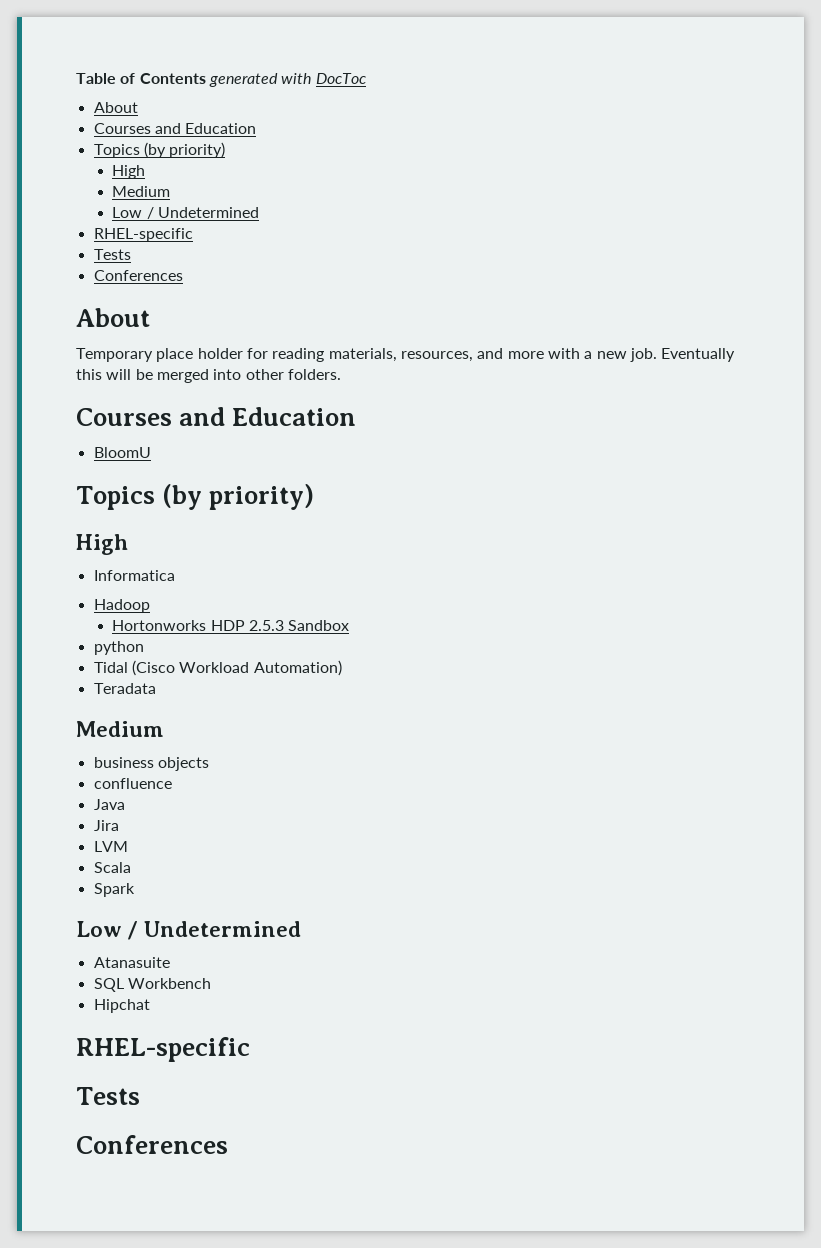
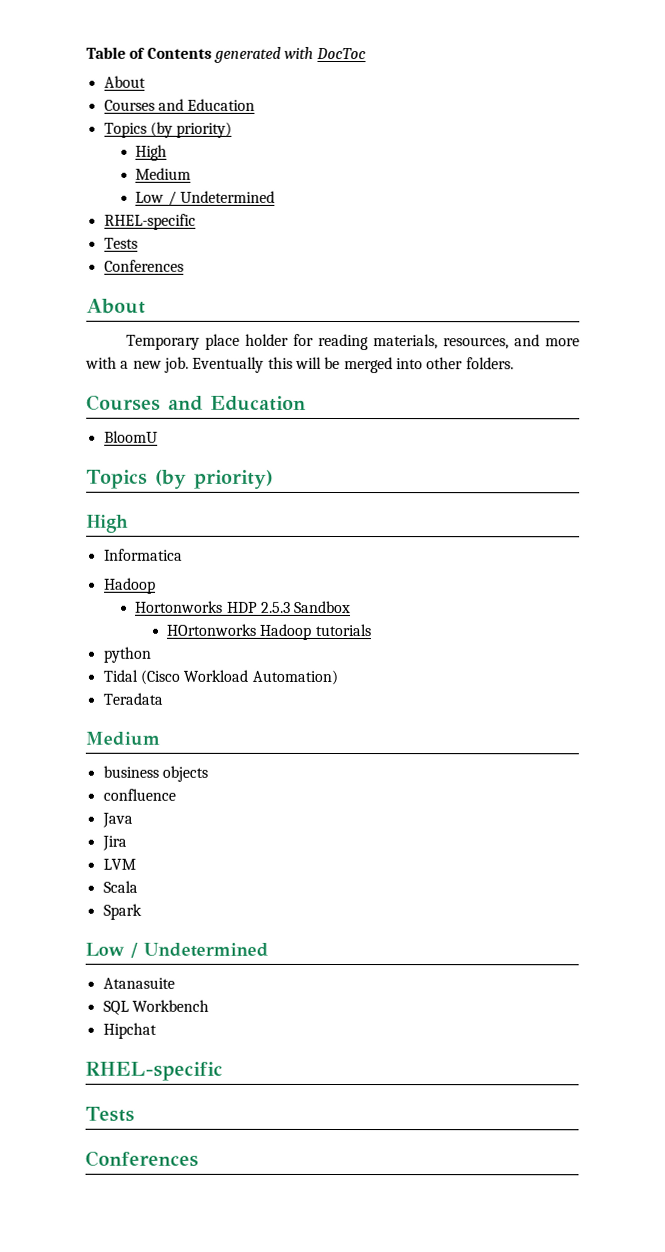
+ HOrtonworks Hadoop tutorials

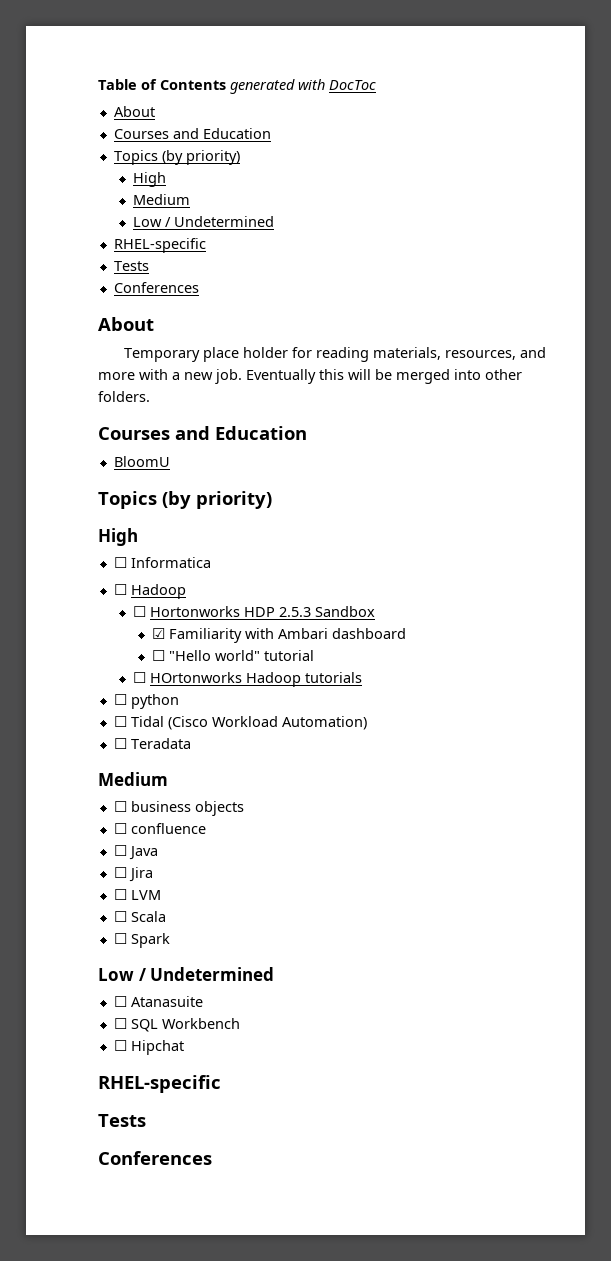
- Informatica
- Hadoop
+ ☐ Informatica
+ ☐ Hadoop
- Hortonworks HDP 2.5.3 Sandbox
+ ☐ Hortonworks HDP 2.5.3 Sandbox
- HOrtonworks Hadoop tutorials
+ ☑ Familiarity with Ambari dashboard
+ ☐ "Hello world" tutorial
+ ☐ HOrtonworks Hadoop tutorials
- python
+ ☐ python
- Tidal (Cisco Workload Automation)
+ ☐ Tidal (Cisco Workload Automation)
- Teradata
+ ☐ Teradata
- business objects
+ ☐ business objects
- confluence
+ ☐ confluence
- Java
+ ☐ Java
- Jira
+ ☐ Jira
- LVM
+ ☐ LVM
- Scala
+ ☐ Scala
- Spark
+ ☐ Spark
- Atanasuite
+ ☐ Atanasuite
- SQL Workbench
+ ☐ SQL Workbench
- Hipchat
+ ☐ Hipchat

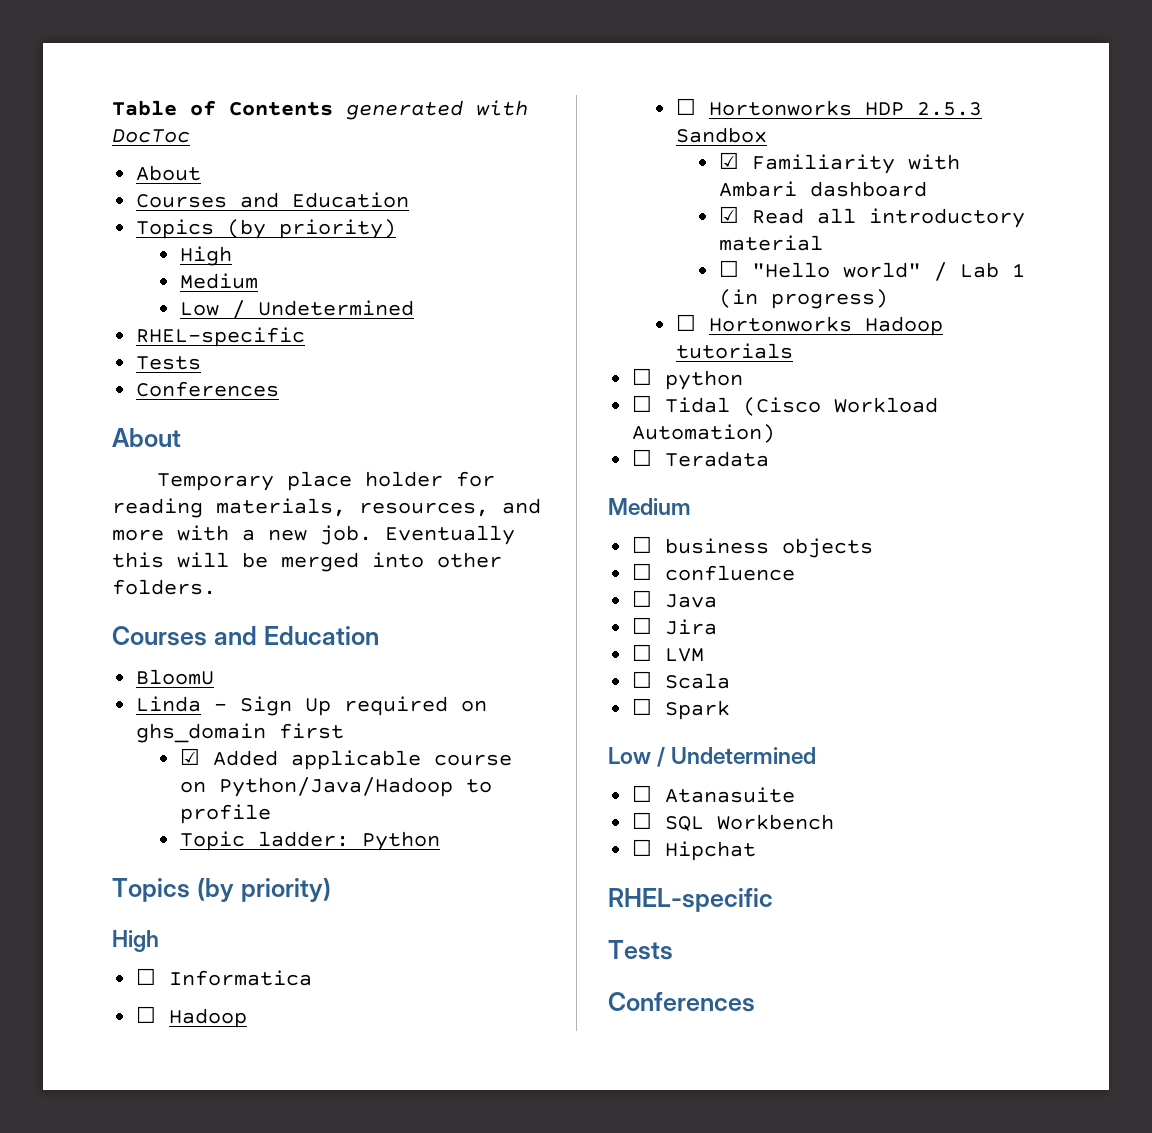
+ Linda - Sign Up required on ghs_domain first
+ ☑ Added applicable course on Python/Java/Hadoop to profile
+ Topic ladder: Python
- ☐ "Hello world" tutorial
- ☐ HOrtonworks Hadoop tutorials
+ ☑ Read all introductory material
+ ☐ "Hello world" / Lab 1 (in progress)
+ ☐ Hortonworks Hadoop tutorials

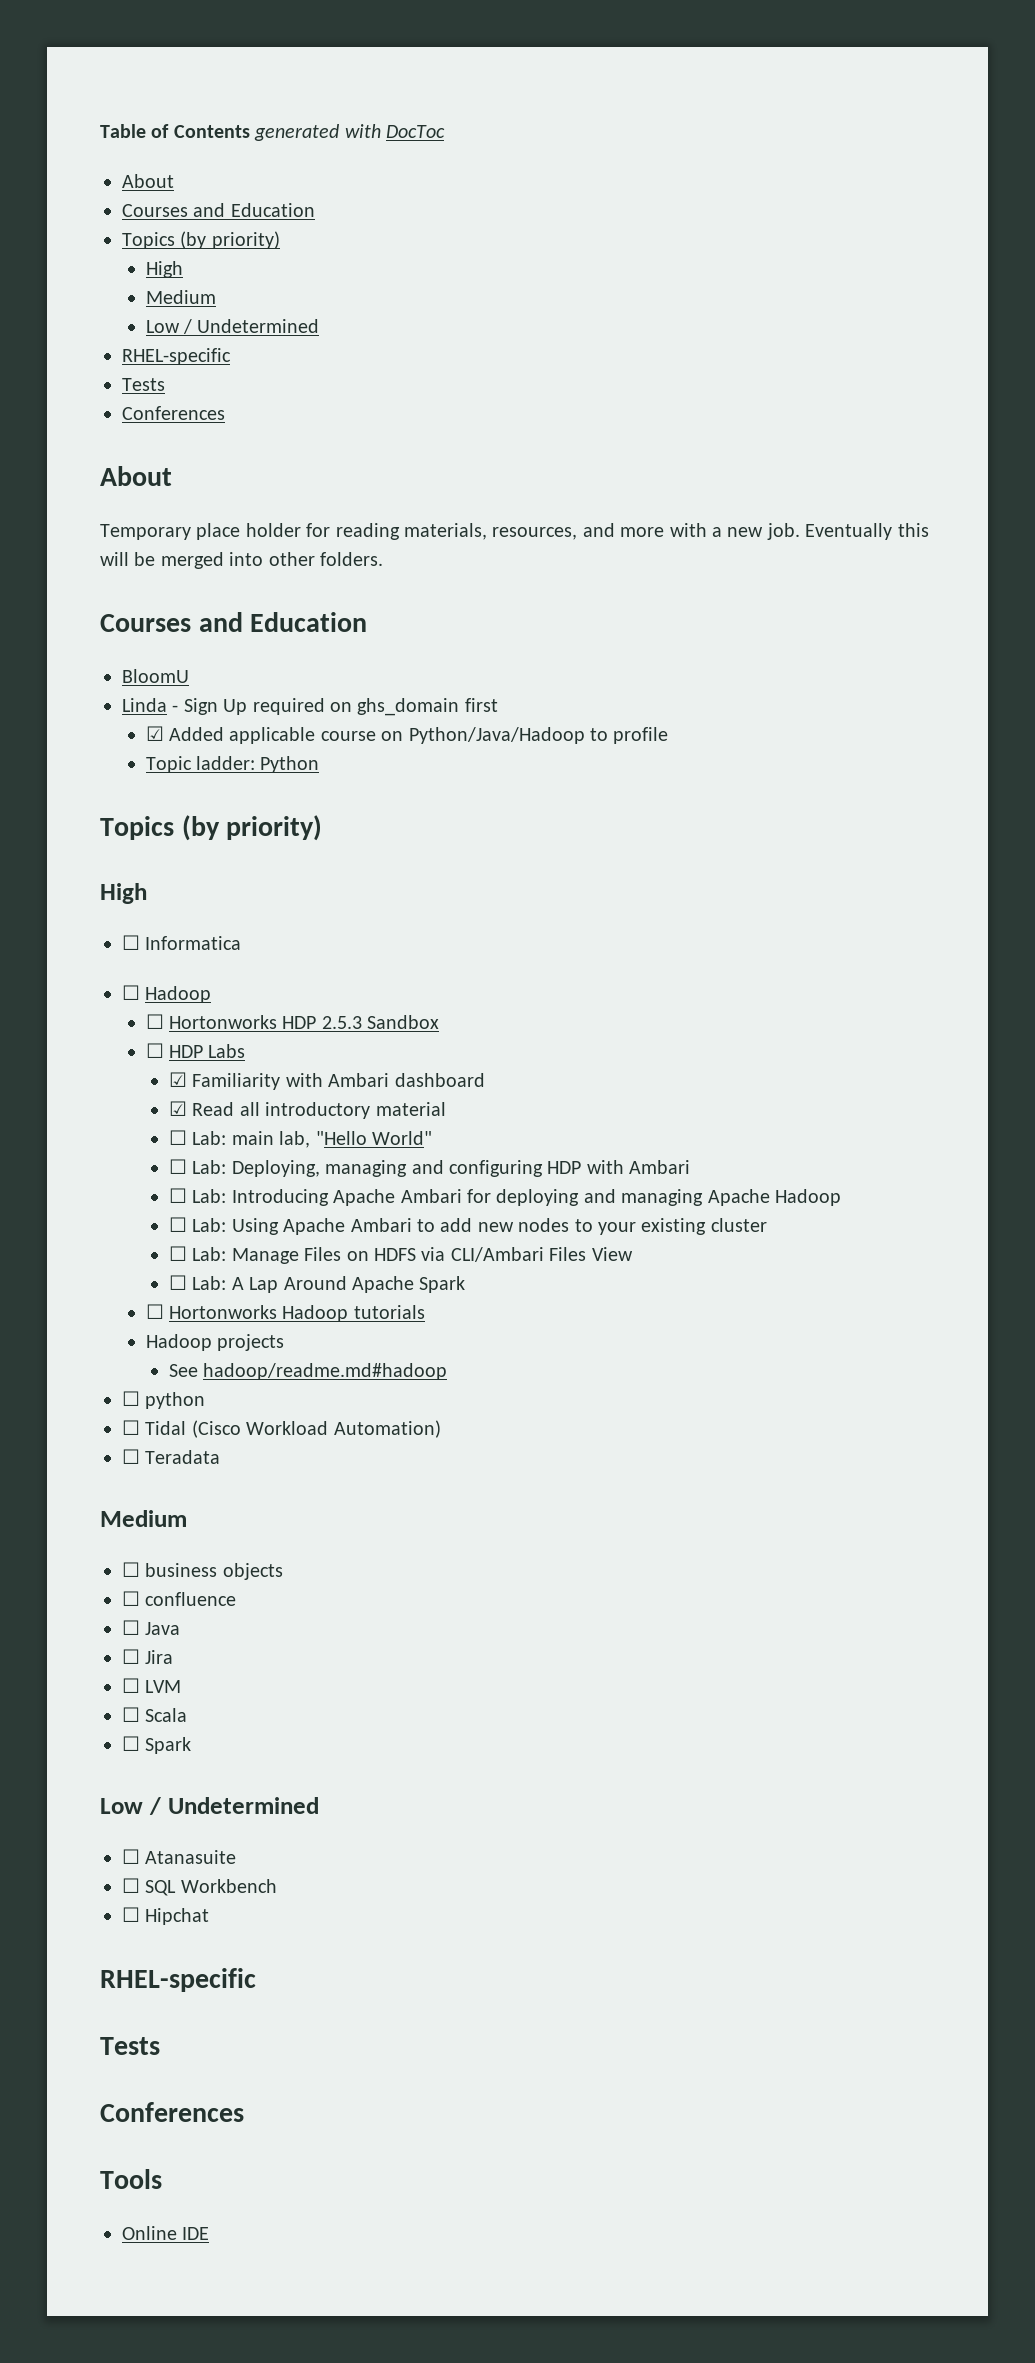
+ ☐ HDP Labs
- ☐ "Hello world" / Lab 1 (in progress)
+ ☐ Lab: main lab, "Hello World"
+ ☐ Lab: Deploying, managing and configuring HDP with Ambari
+ ☐ Lab: Introducing Apache Ambari for deploying and managing Apache Hadoop
+ ☐ Lab: Using Apache Ambari to add new nodes to your existing cluster
+ ☐ Lab: Manage Files on HDFS via CLI/Ambari Files View
+ ☐ Lab: A Lap Around Apache Spark
+ Hadoop projects
+ See hadoop/readme.md#hadoop
+ Tools
+ Online IDE

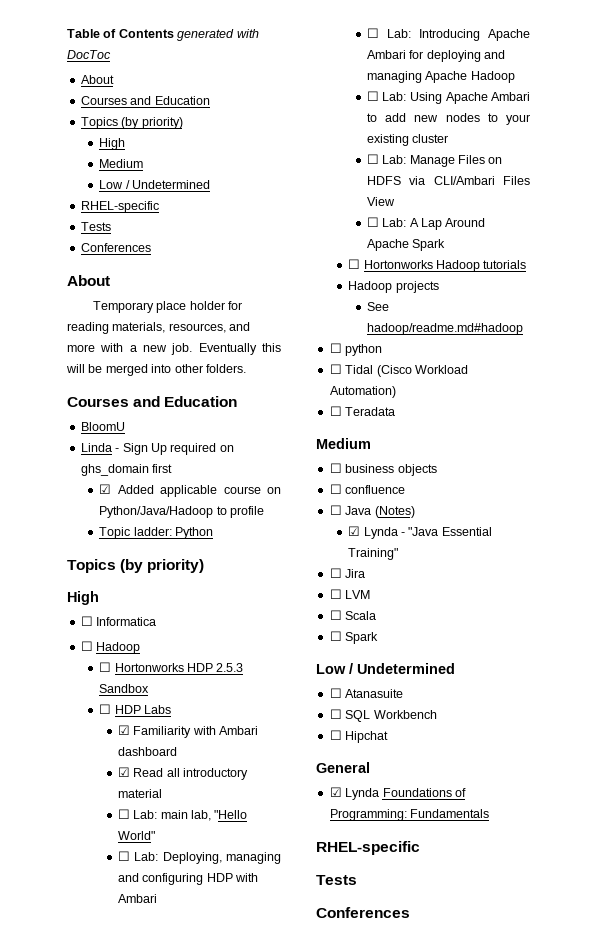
- ☐ Java
+ ☐ Java (Notes)
+ ☑ Lynda - "Java Essential Training"
  ☐ Hipchat
+ General
+ ☑ Lynda Foundations of Programming: Fundamentals
  RHEL-specific
  Tests
  Conferences
- Tools
- Online IDE

